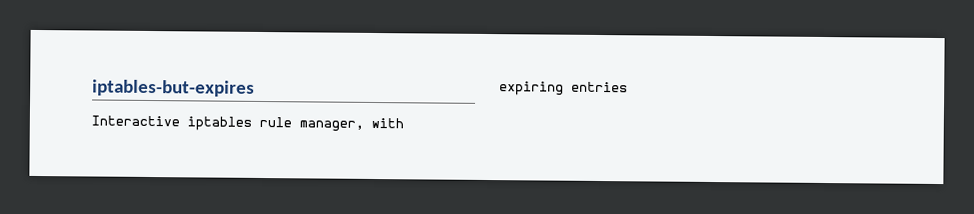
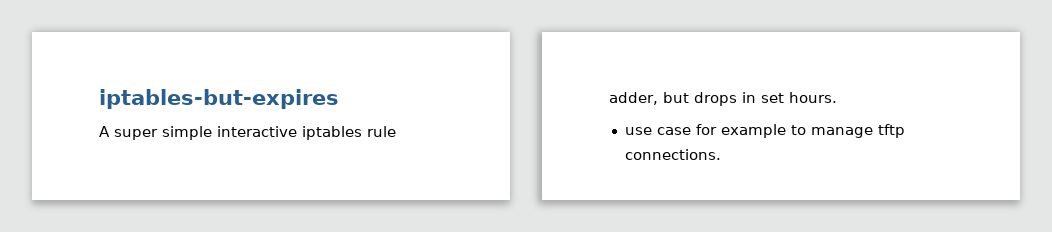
- Interactive iptables rule manager, with expiring entries
+ A super simple interactive iptables rule adder, but drops in set hours.
+ use case for example to manage tftp connections.

